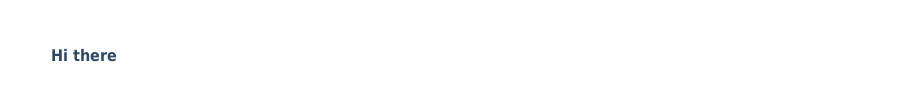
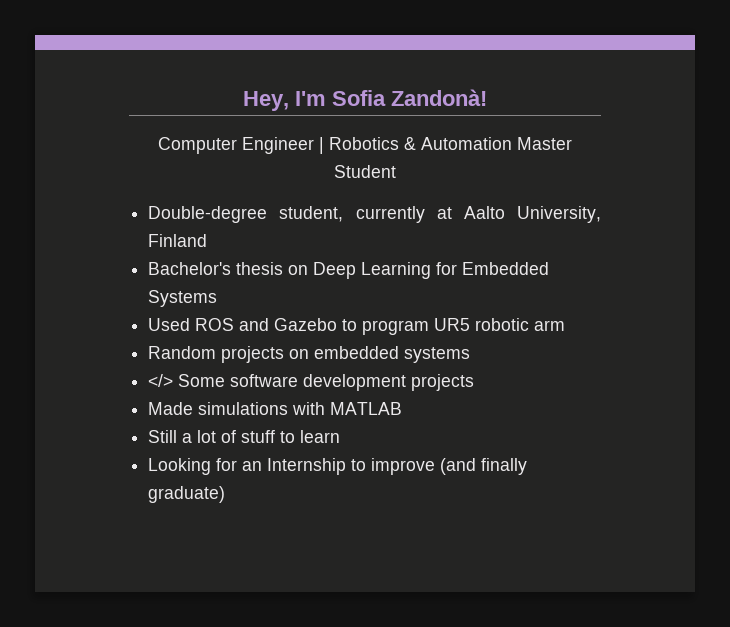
- Hi there
+ Hey, I'm Sofia Zandonà!
+ Computer Engineer | Robotics & Automation Master Student
+ Double-degree student, currently at Aalto University, Finland
+ Bachelor's thesis on Deep Learning for Embedded Systems
+ Used ROS and Gazebo to program UR5 robotic arm
+ Random projects on embedded systems
+ </> Some software development projects
+ Made simulations with MATLAB
+ Still a lot of stuff to learn
+ Looking for an Internship to improve (and finally graduate)

